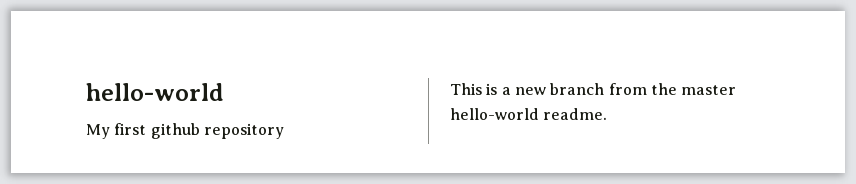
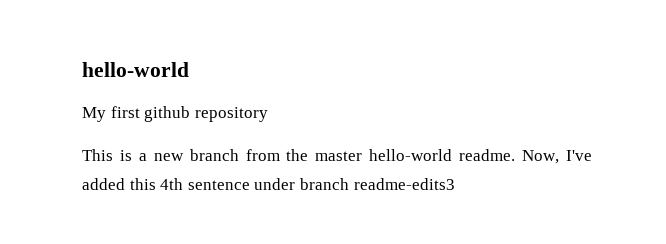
+ Now, I've added this 4th sentence under branch readme-edits3

